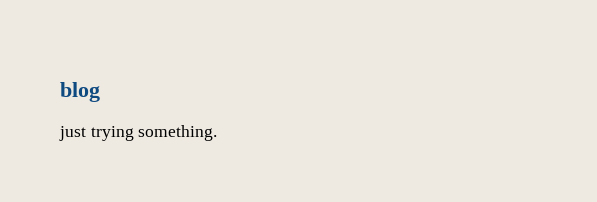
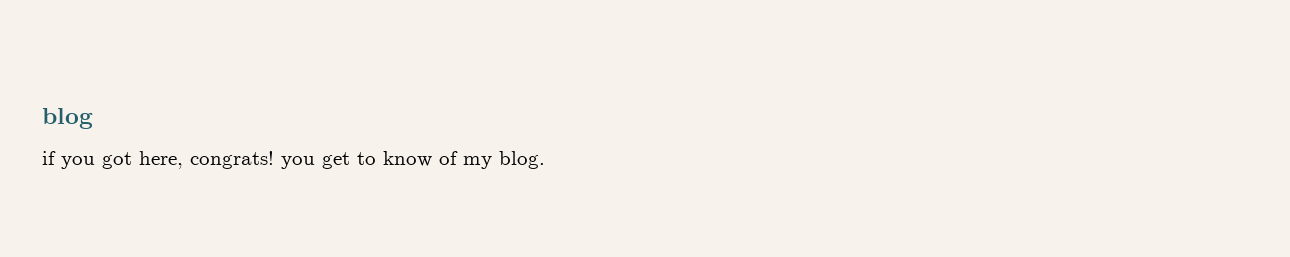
- just trying something.
+ if you got here, congrats! you get to know of my blog.

